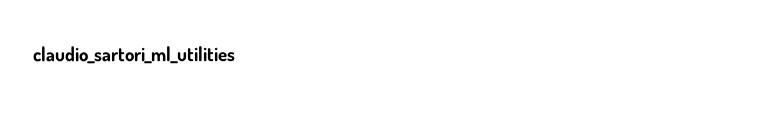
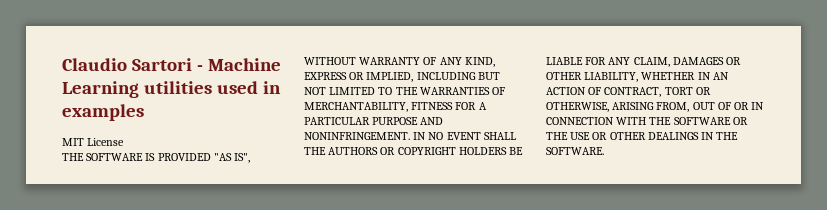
- claudio_sartori_ml_utilities
+ Claudio Sartori - Machine Learning utilities used in examples
+ MIT License
+ THE SOFTWARE IS PROVIDED "AS IS", WITHOUT WARRANTY OF ANY KIND, EXPRESS OR IMPLIED, INCLUDING BUT NOT LIMITED TO THE WARRANTIES OF MERCHANTABILITY, FITNESS FOR A PARTICULAR PURPOSE AND NONINFRINGEMENT. IN NO EVENT SHALL THE AUTHORS OR COPYRIGHT HOLDERS BE LIABLE FOR ANY CLAIM, DAMAGES OR OTHER LIABILITY, WHETHER IN AN ACTION OF CONTRACT, TORT OR OTHERWISE, ARISING FROM, OUT OF OR IN CONNECTION WITH THE SOFTWARE OR THE USE OR OTHER DEALINGS IN THE SOFTWARE.

